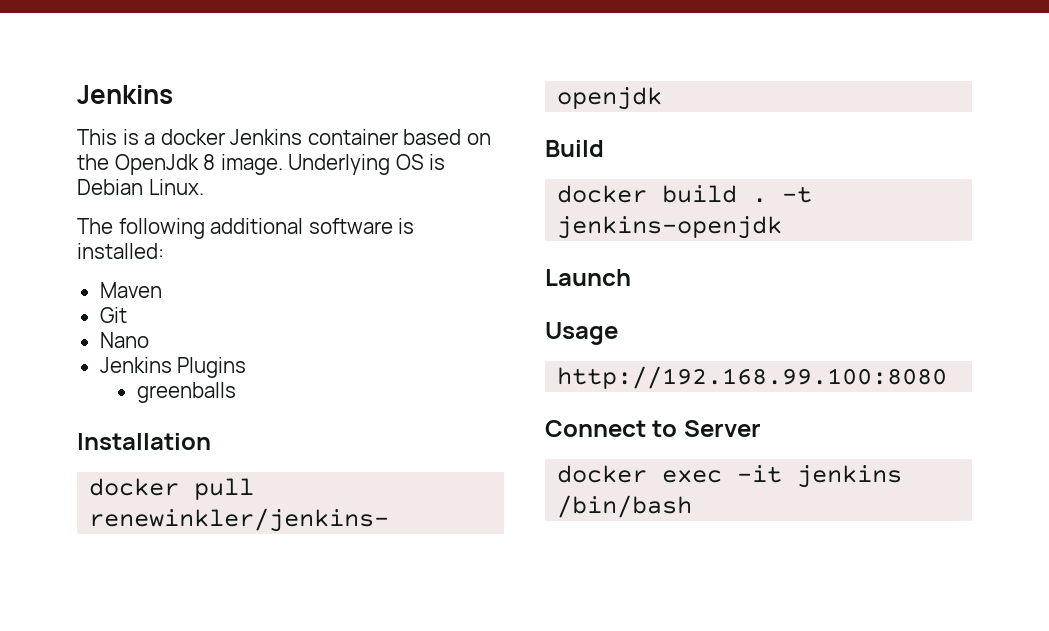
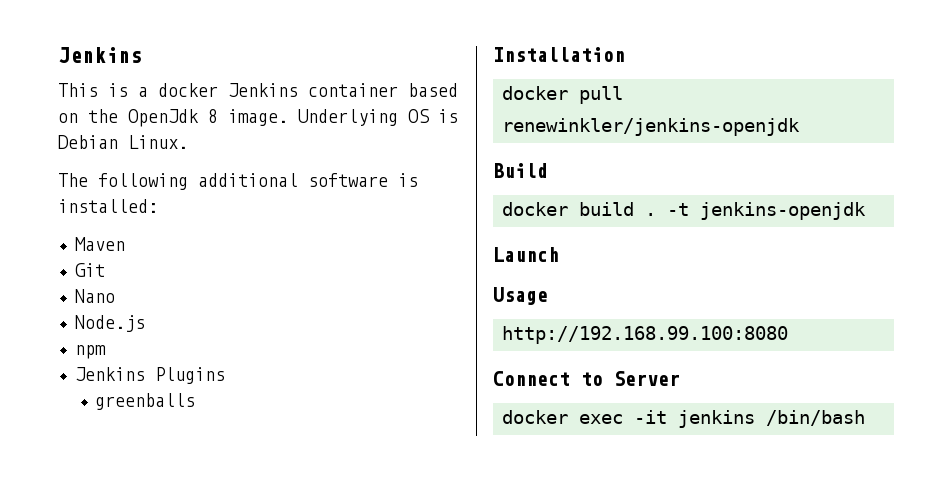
+ Node.js
+ npm

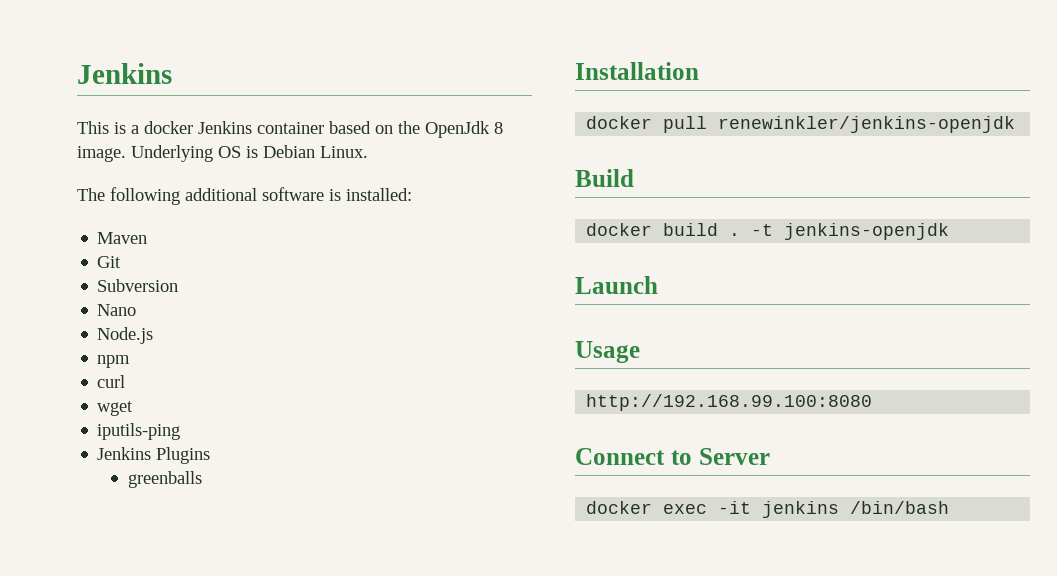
+ Subversion
+ curl
+ wget
+ iputils-ping

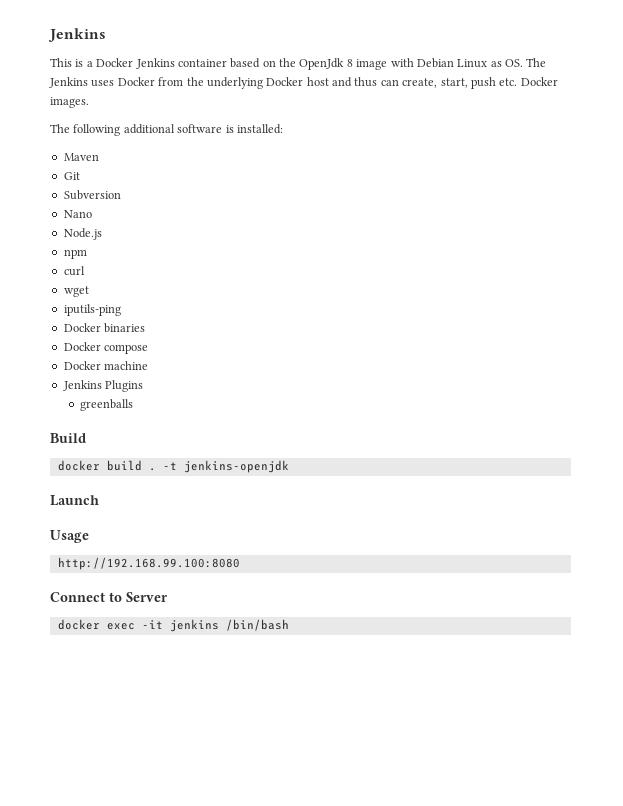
- This is a docker Jenkins container based on the OpenJdk 8 image. Underlying OS is Debian Linux.
+ This is a Docker Jenkins container based on the OpenJdk 8 image with Debian Linux as OS. The Jenkins uses Docker from the underlying Docker host and thus can create, start, push etc. Docker images.
+ Docker binaries
+ Docker compose
+ Docker machine
- Installation
- docker pull renewinkler/jenkins-openjdk

